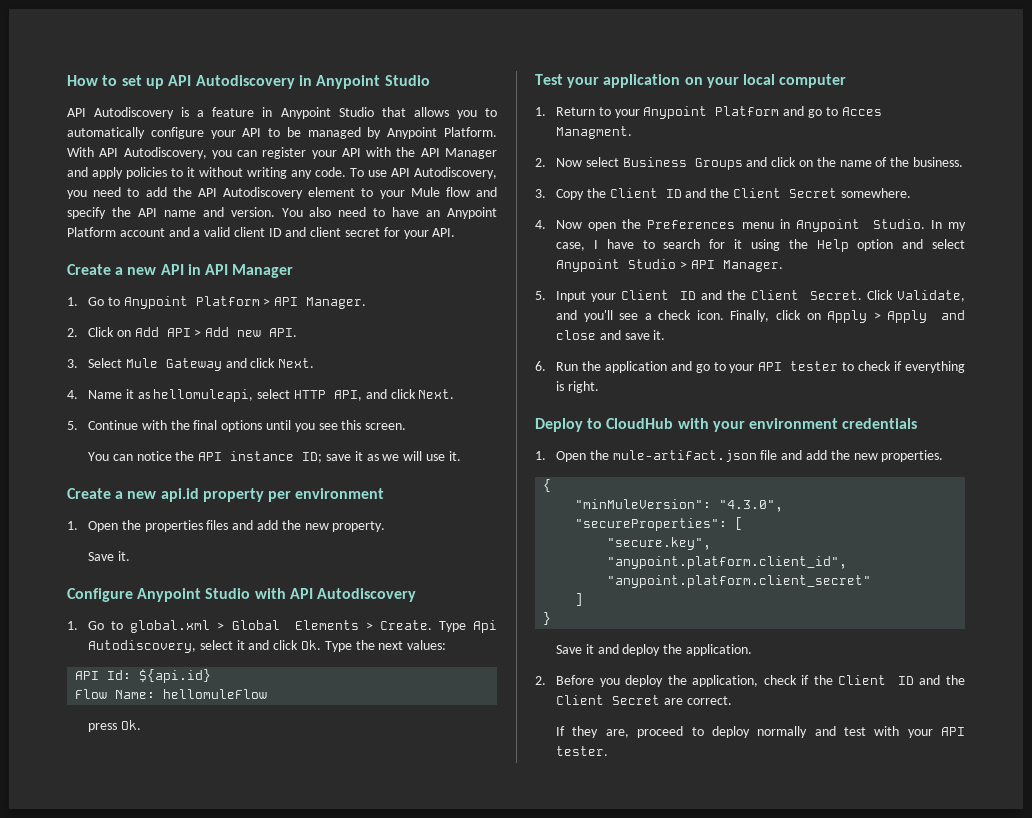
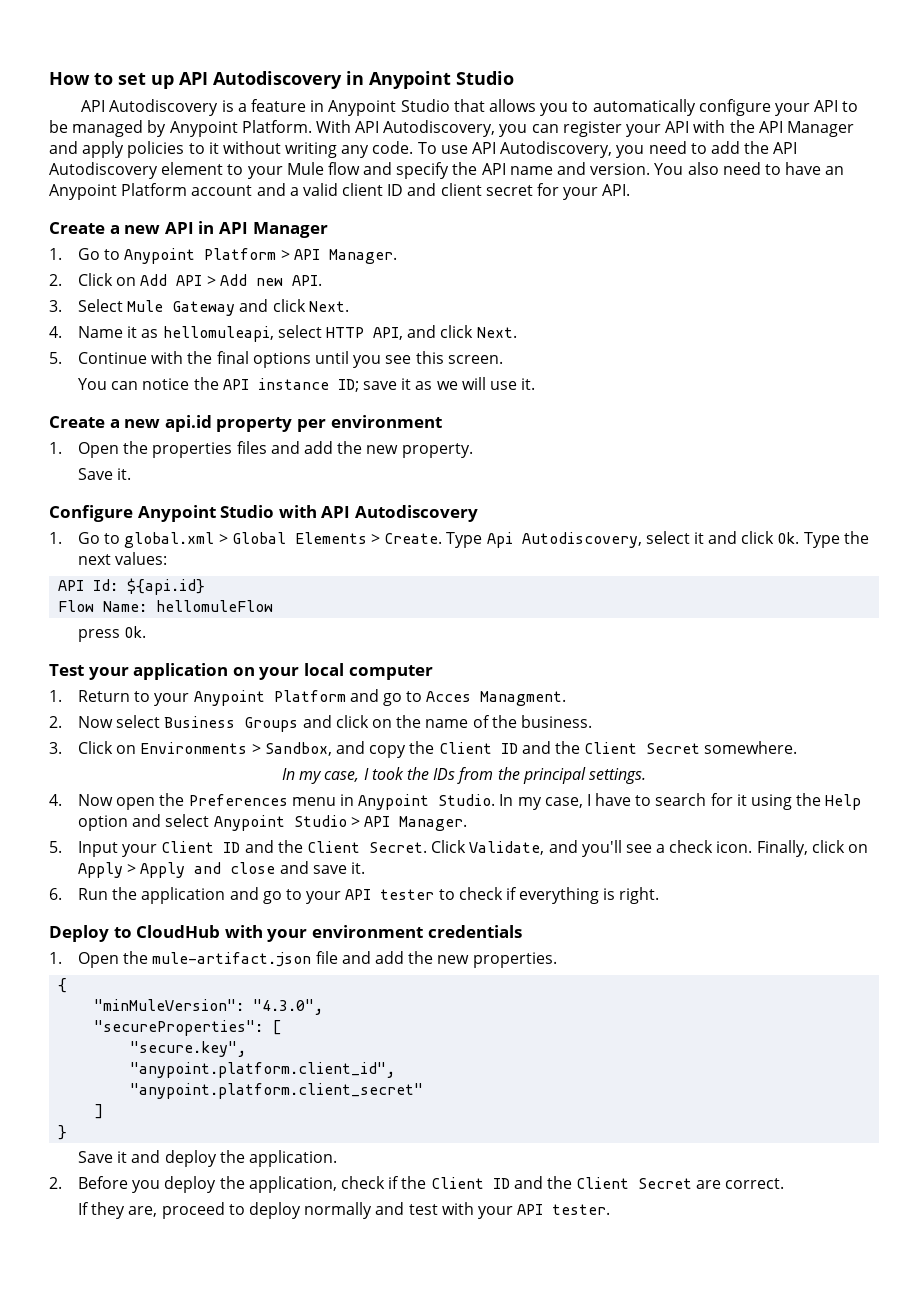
- 3. Copy the Client ID and the Client Secret somewhere.
+ 3. Click on Environments > Sandbox, and copy the Client ID and the Client Secret somewhere.
+ In my case, I took the IDs from the principal settings.

